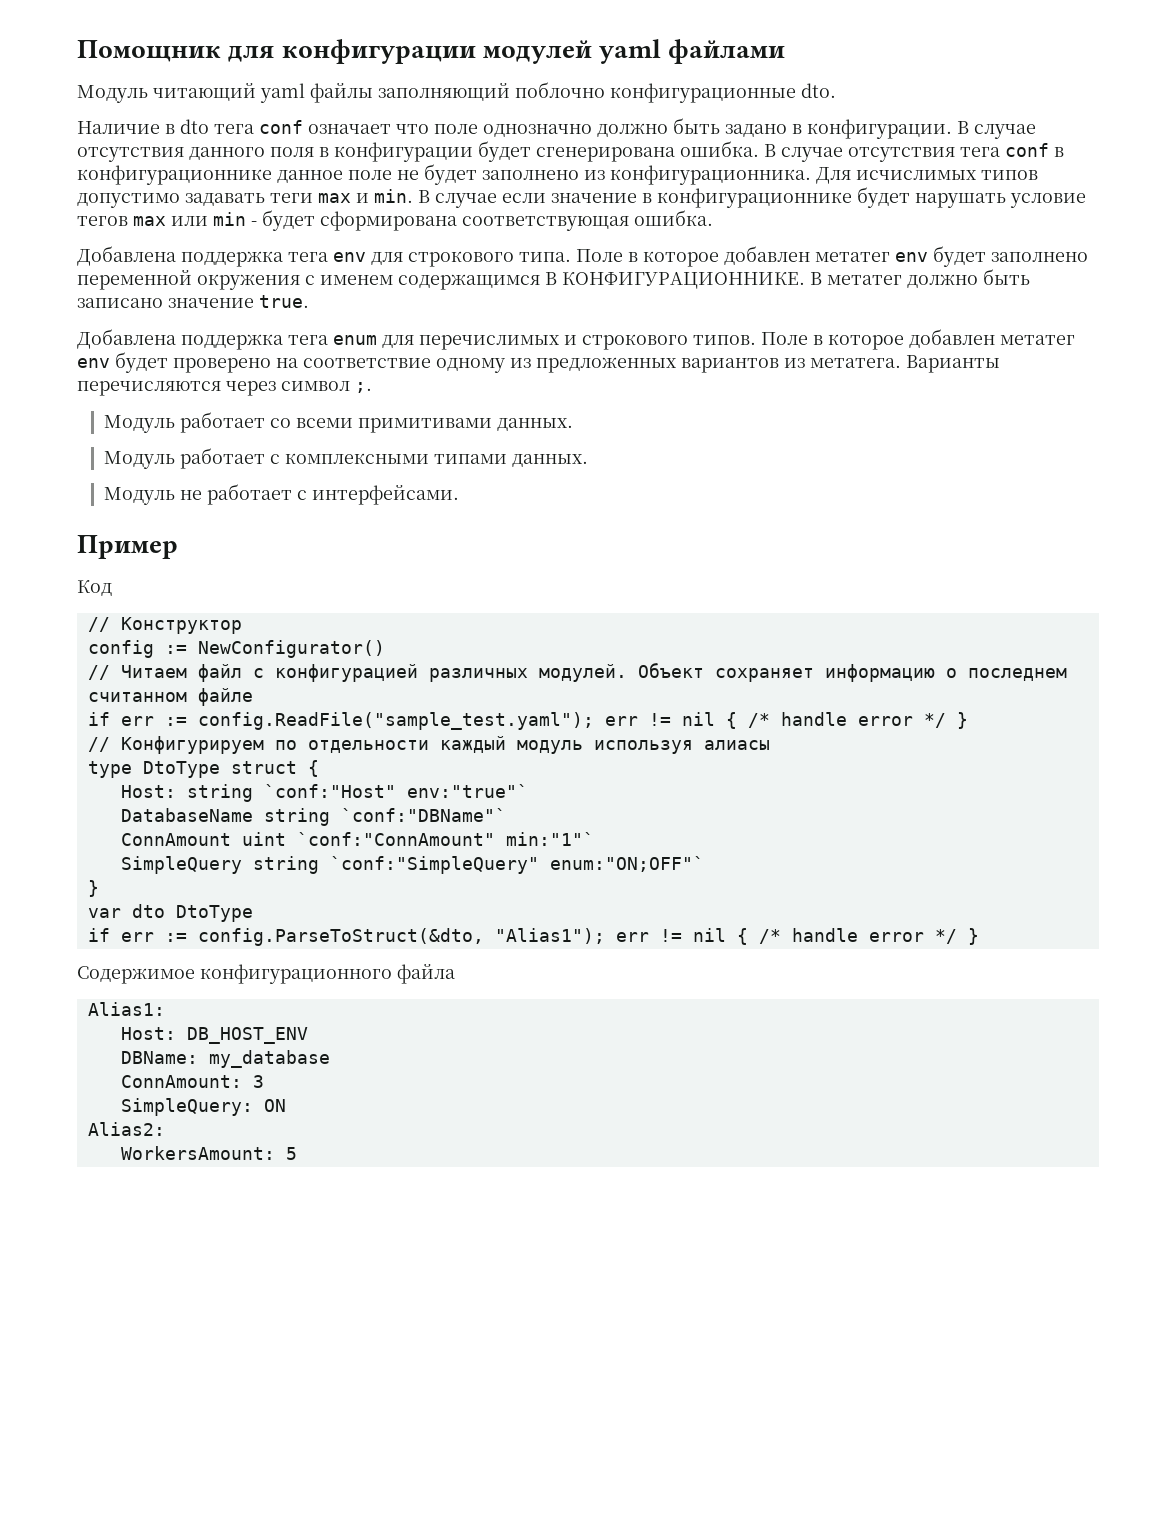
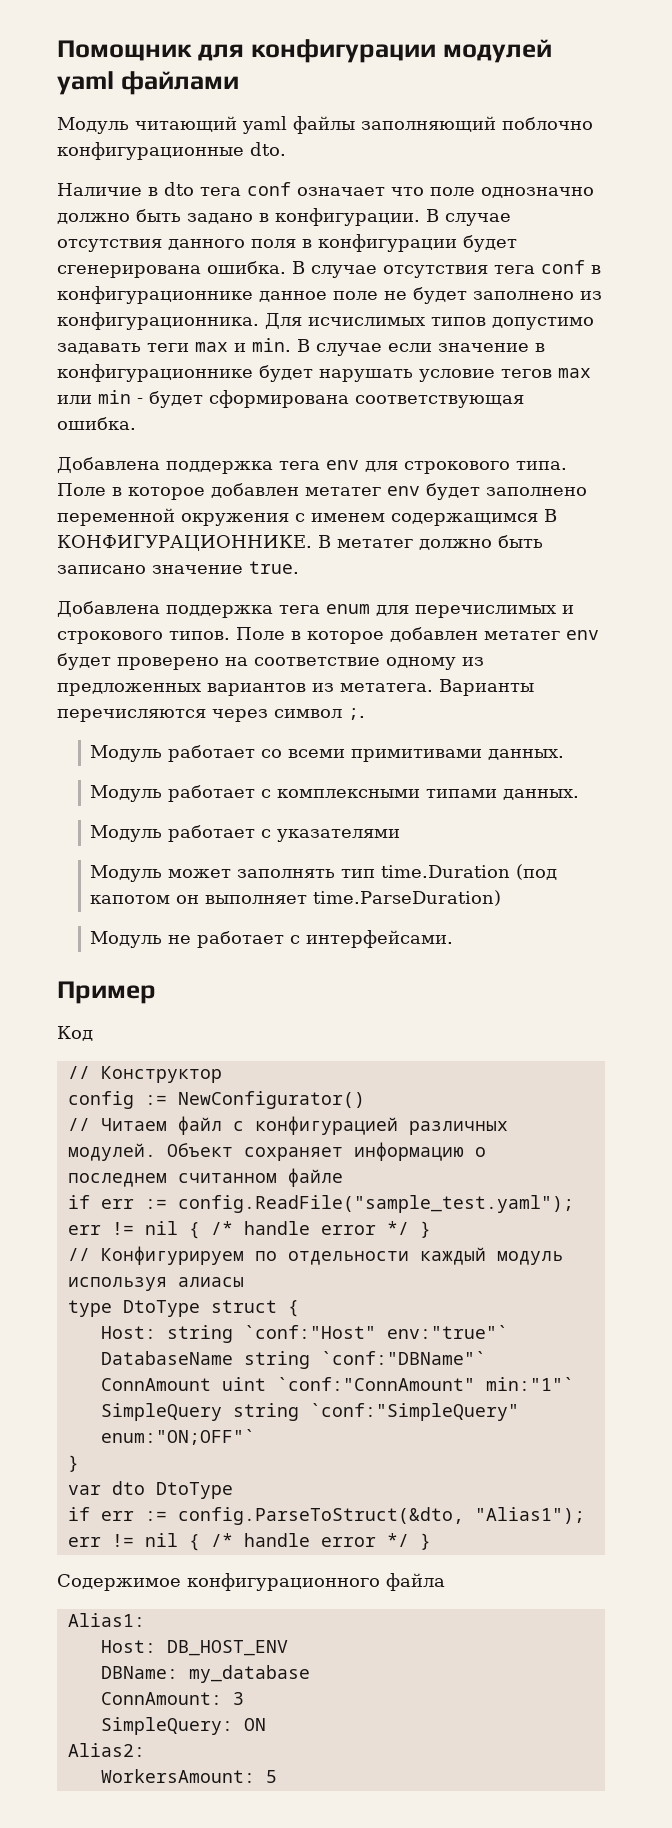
+ Модуль работает с указателями
+ Модуль может заполнять тип time.Duration (под капотом он выполняет time.ParseDuration)

